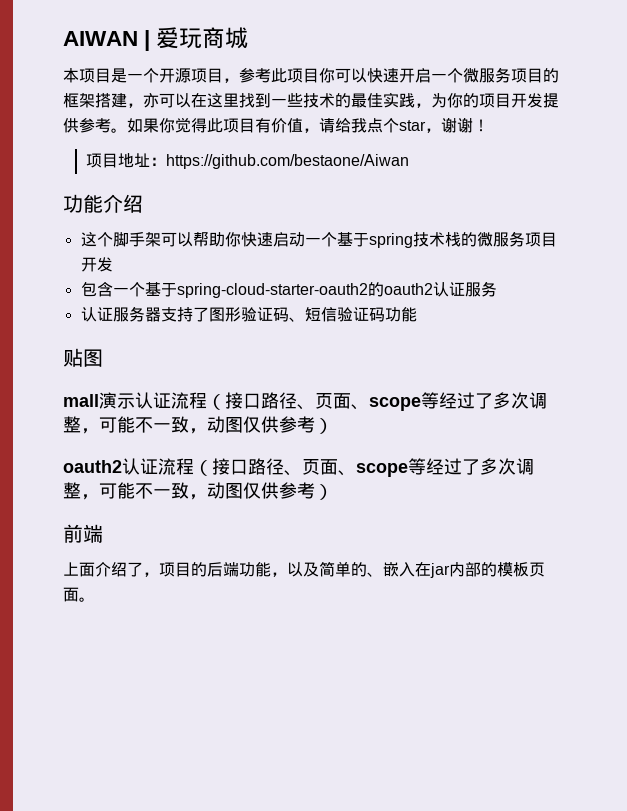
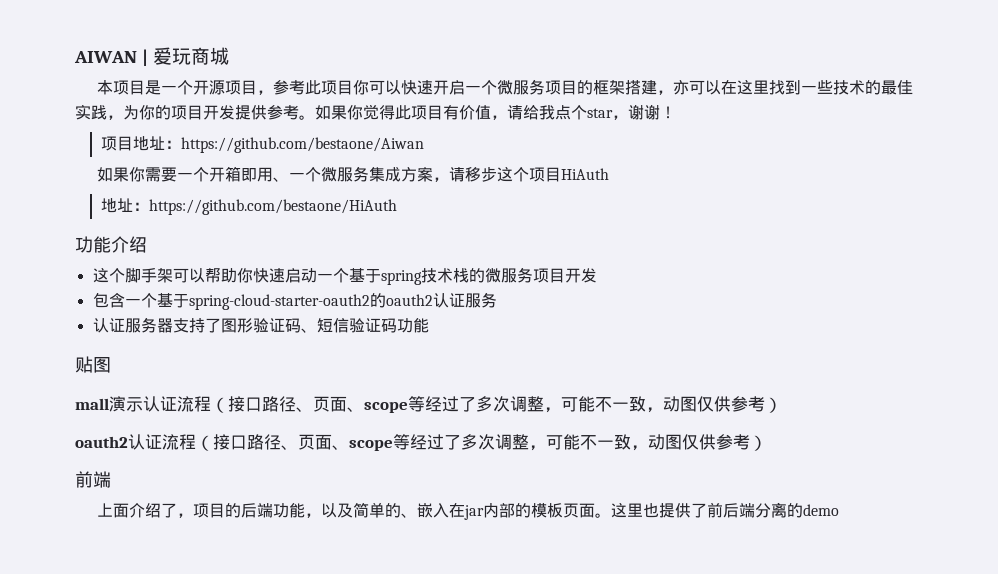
+ 如果你需要一个开箱即用、一个微服务集成方案，请移步这个项目HiAuth
+ 地址：https://github.com/bestaone/HiAuth
+ 这里也提供了前后端分离的demo

